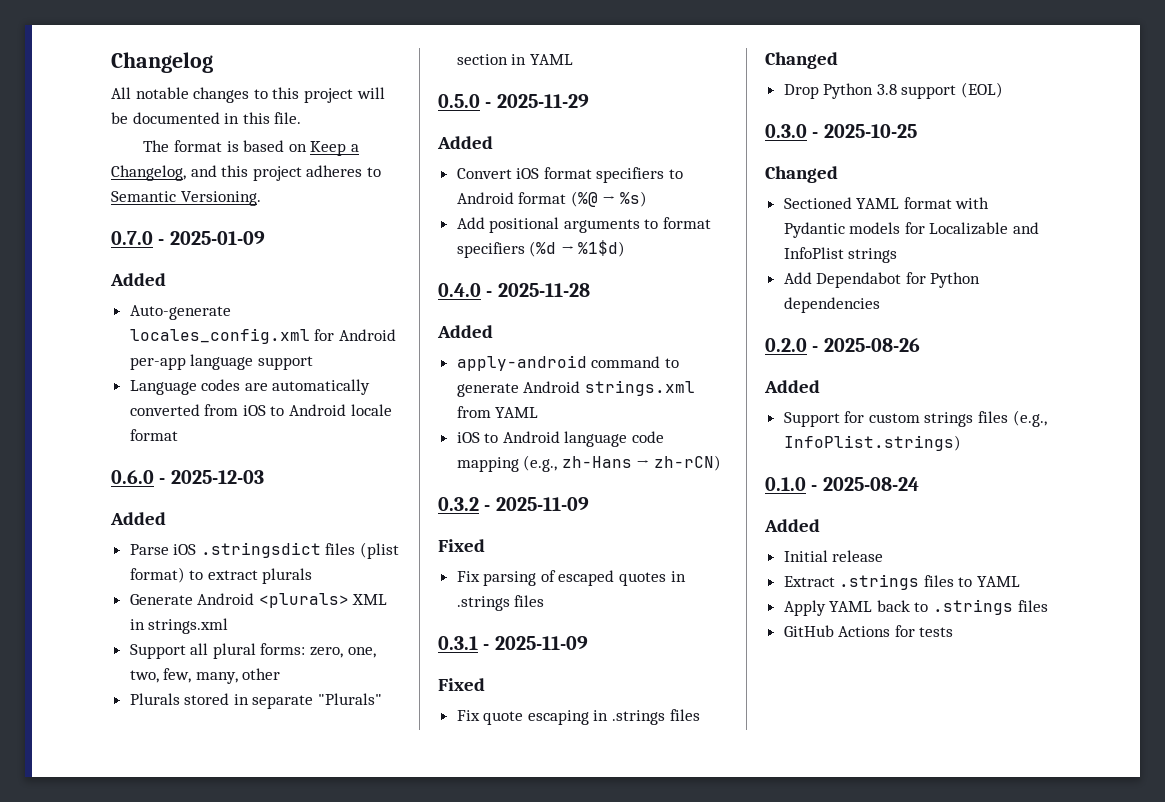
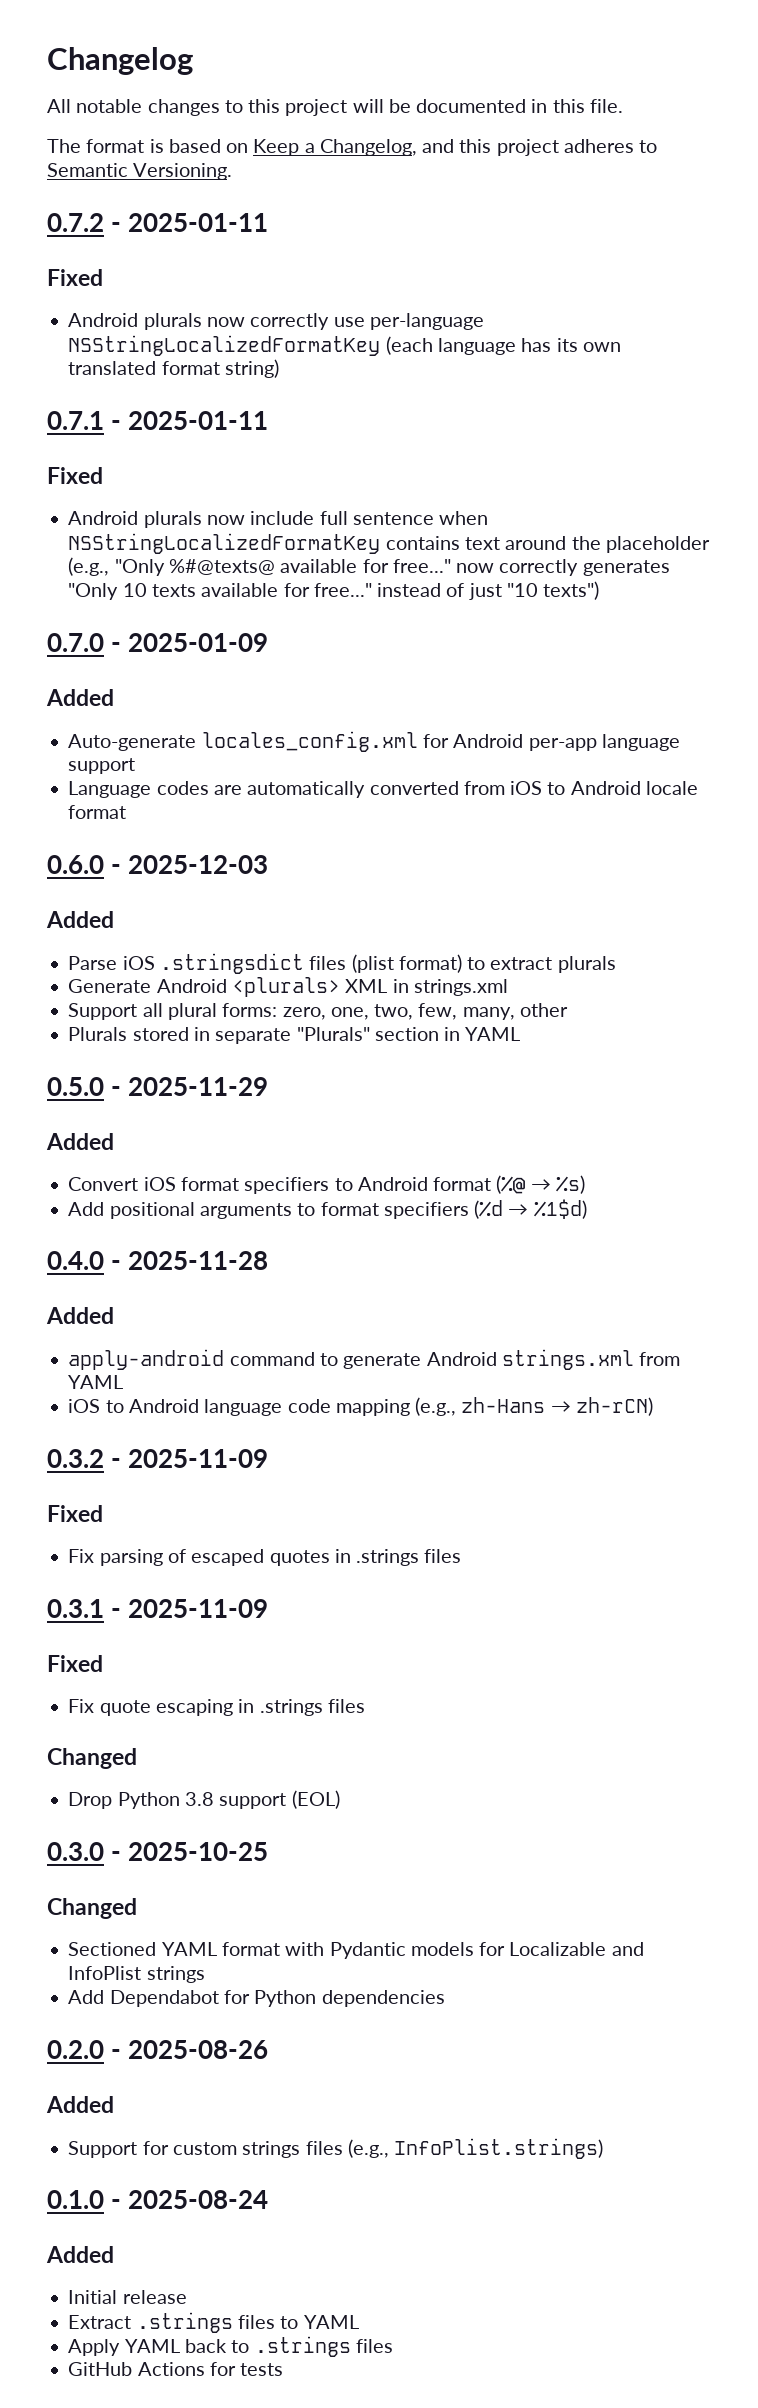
+ 0.7.2 - 2025-01-11
+ Fixed
+ Android plurals now correctly use per-language NSStringLocalizedFormatKey (each language has its own translated format string)
+ 0.7.1 - 2025-01-11
+ Fixed
+ Android plurals now include full sentence when NSStringLocalizedFormatKey contains text around the placeholder (e.g., "Only %#@texts@ available for free..." now correctly generates "Only 10 texts available for free..." instead of just "10 texts")

